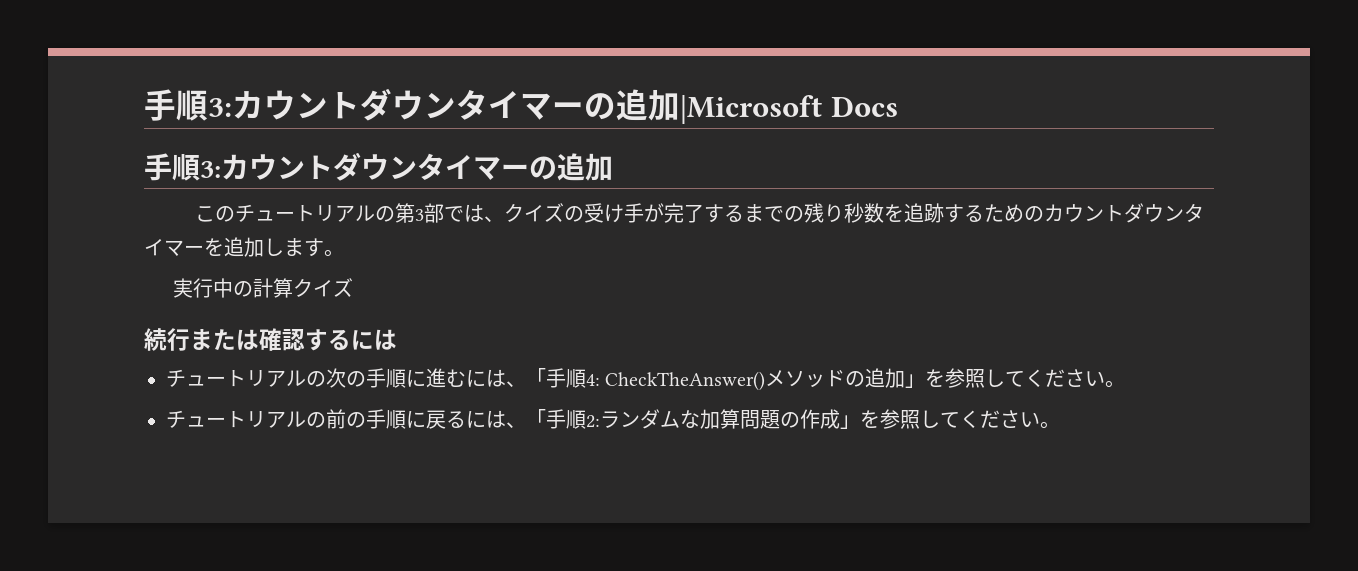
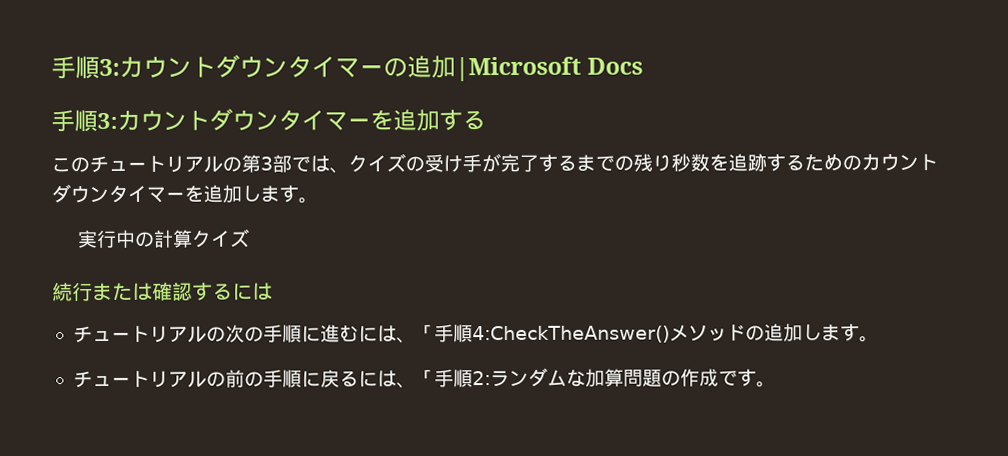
  手順3:カウントダウンタイマーの追加|Microsoft Docs
- 手順3:カウントダウンタイマーの追加
+ 手順3:カウントダウンタイマーを追加する
- チュートリアルの次の手順に進むには、「手順4: CheckTheAnswer()メソッドの追加」を参照してください。
+ チュートリアルの次の手順に進むには、「手順4:CheckTheAnswer()メソッドの追加します。
- チュートリアルの前の手順に戻るには、「手順2:ランダムな加算問題の作成」を参照してください。
+ チュートリアルの前の手順に戻るには、「手順2:ランダムな加算問題の作成です。

